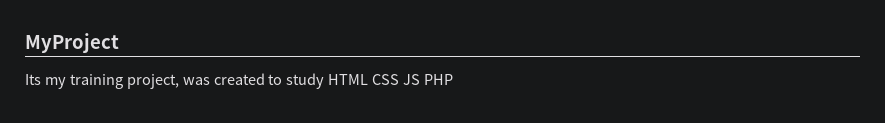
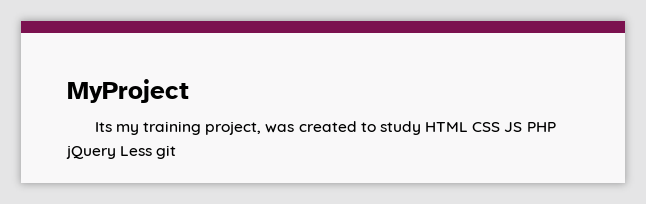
- Its my training project, was created to study HTML CSS JS PHP
+ Its my training project, was created to study HTML CSS JS PHP jQuery Less git

